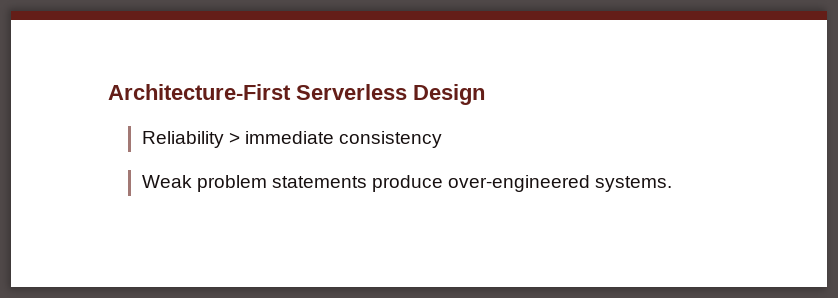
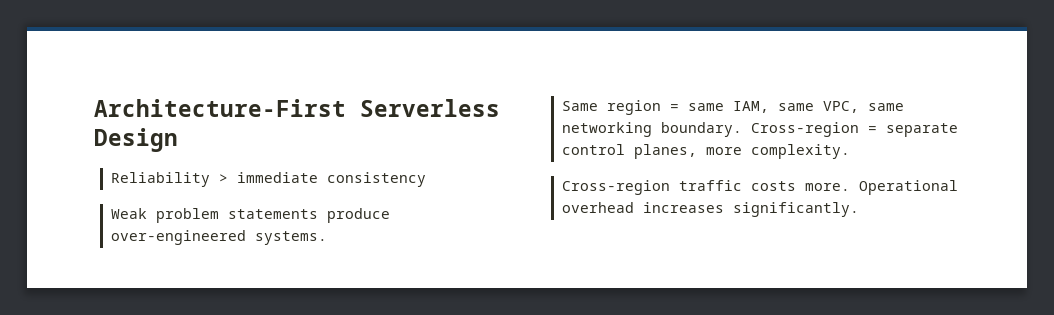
+ Same region = same IAM, same VPC, same networking boundary. Cross-region = separate control planes, more complexity.
+ Cross-region traffic costs more. Operational overhead increases significantly.

